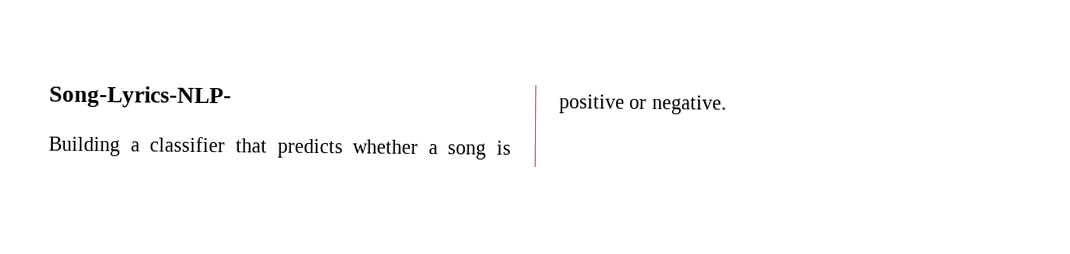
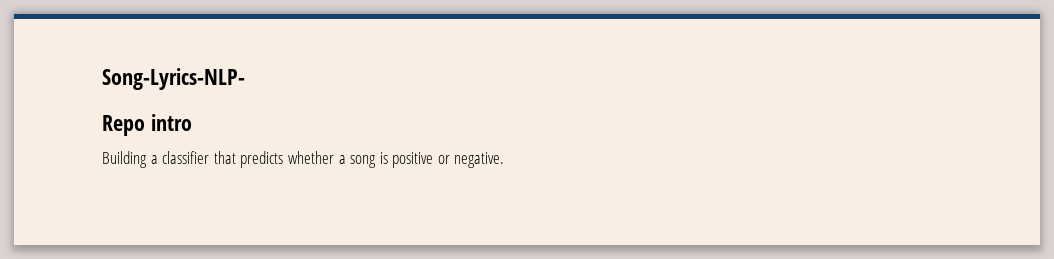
+ Repo intro

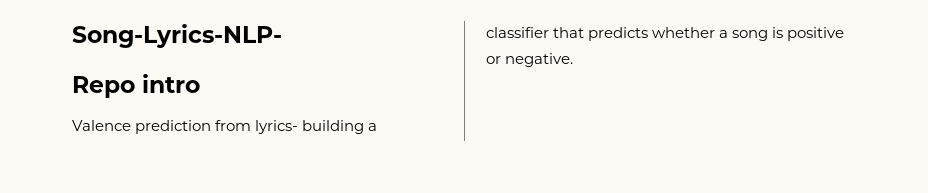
- Building a classifier that predicts whether a song is positive or negative.
+ Valence prediction from lyrics- building a classifier that predicts whether a song is positive or negative.

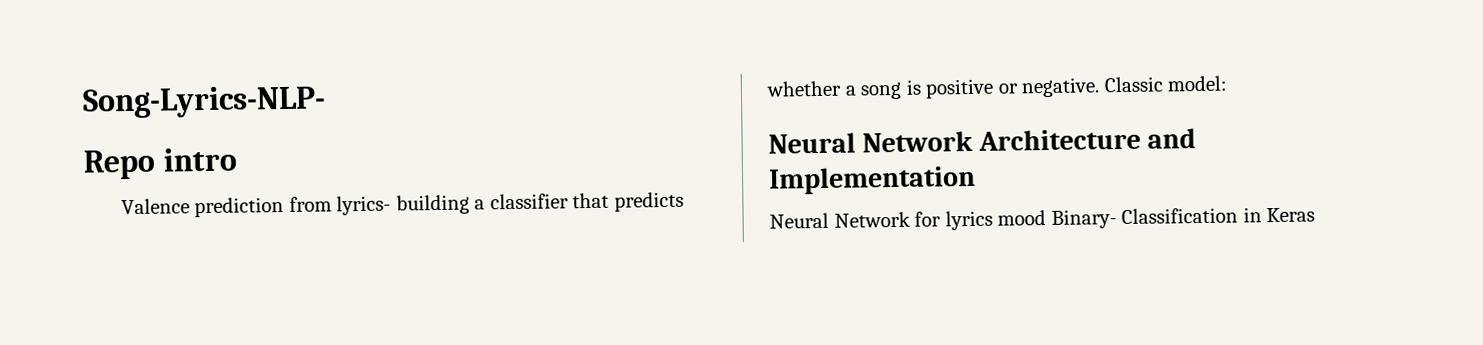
+ Classic model:
+ Neural Network Architecture and Implementation
+ Neural Network for lyrics mood Binary- Classification in Keras

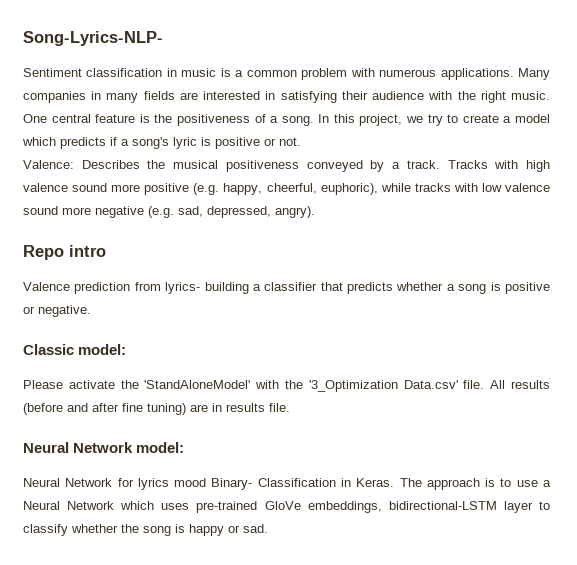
+ Sentiment classification in music is a common problem with numerous applications. Many companies in many fields are interested in satisfying their audience with the right music. One central feature is the positiveness of a song. In this project, we try to create a model which predicts if a song's lyric is positive or not.
+ Valence: Describes the musical positiveness conveyed by a track. Tracks with high valence sound more positive (e.g. happy, cheerful, euphoric), while tracks with low valence sound more negative (e.g. sad, depressed, angry).
- Valence prediction from lyrics- building a classifier that predicts whether a song is positive or negative. Classic model:
+ Valence prediction from lyrics- building a classifier that predicts whether a song is positive or negative.
+ Classic model:
- Neural Network Architecture and Implementation
+ Please activate the 'StandAloneModel' with the '3_Optimization Data.csv' file. All results (before and after fine tuning) are in results file.
+ Neural Network model:
- Neural Network for lyrics mood Binary- Classification in Keras
+ Neural Network for lyrics mood Binary- Classification in Keras. The approach is to use a Neural Network which uses pre-trained GloVe embeddings, bidirectional-LSTM layer to classify whether the song is happy or sad.

